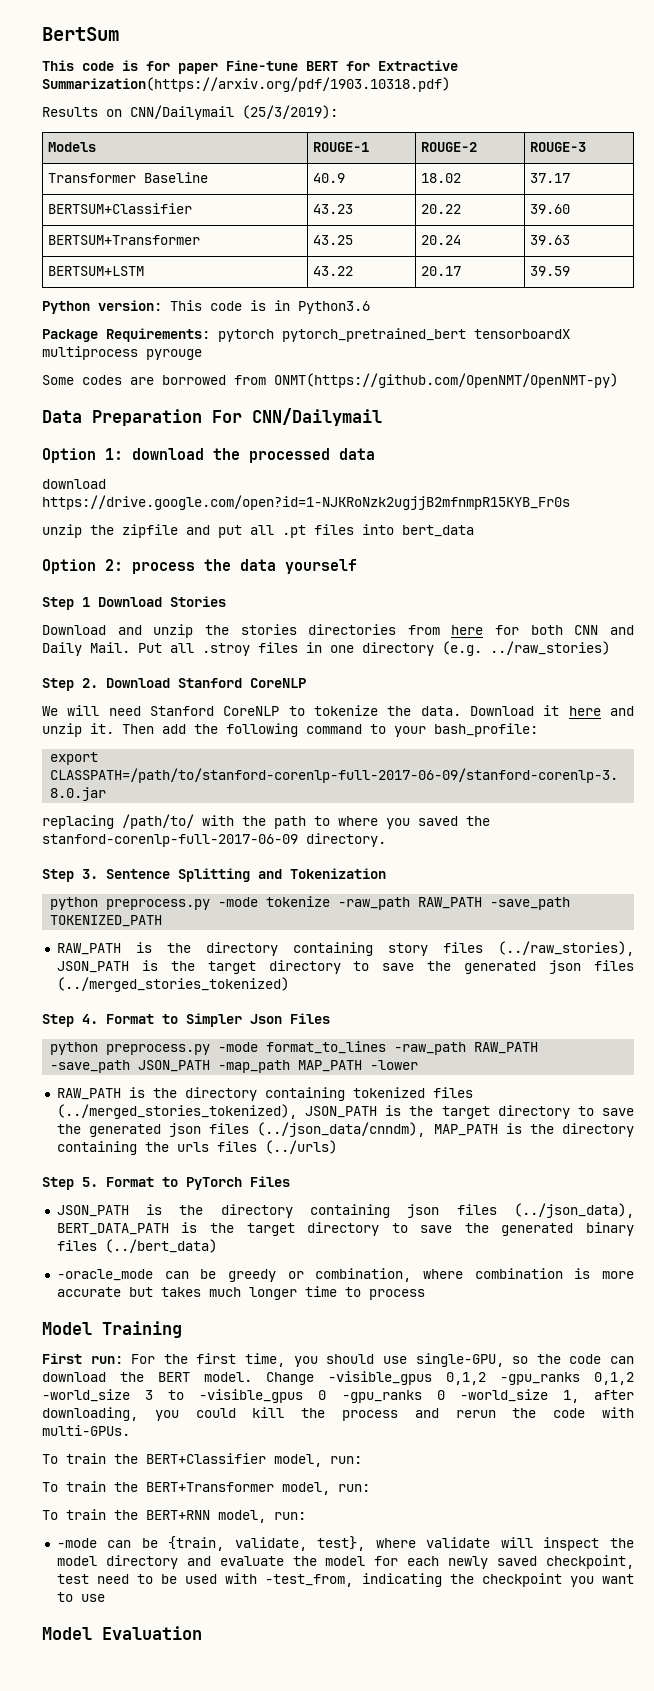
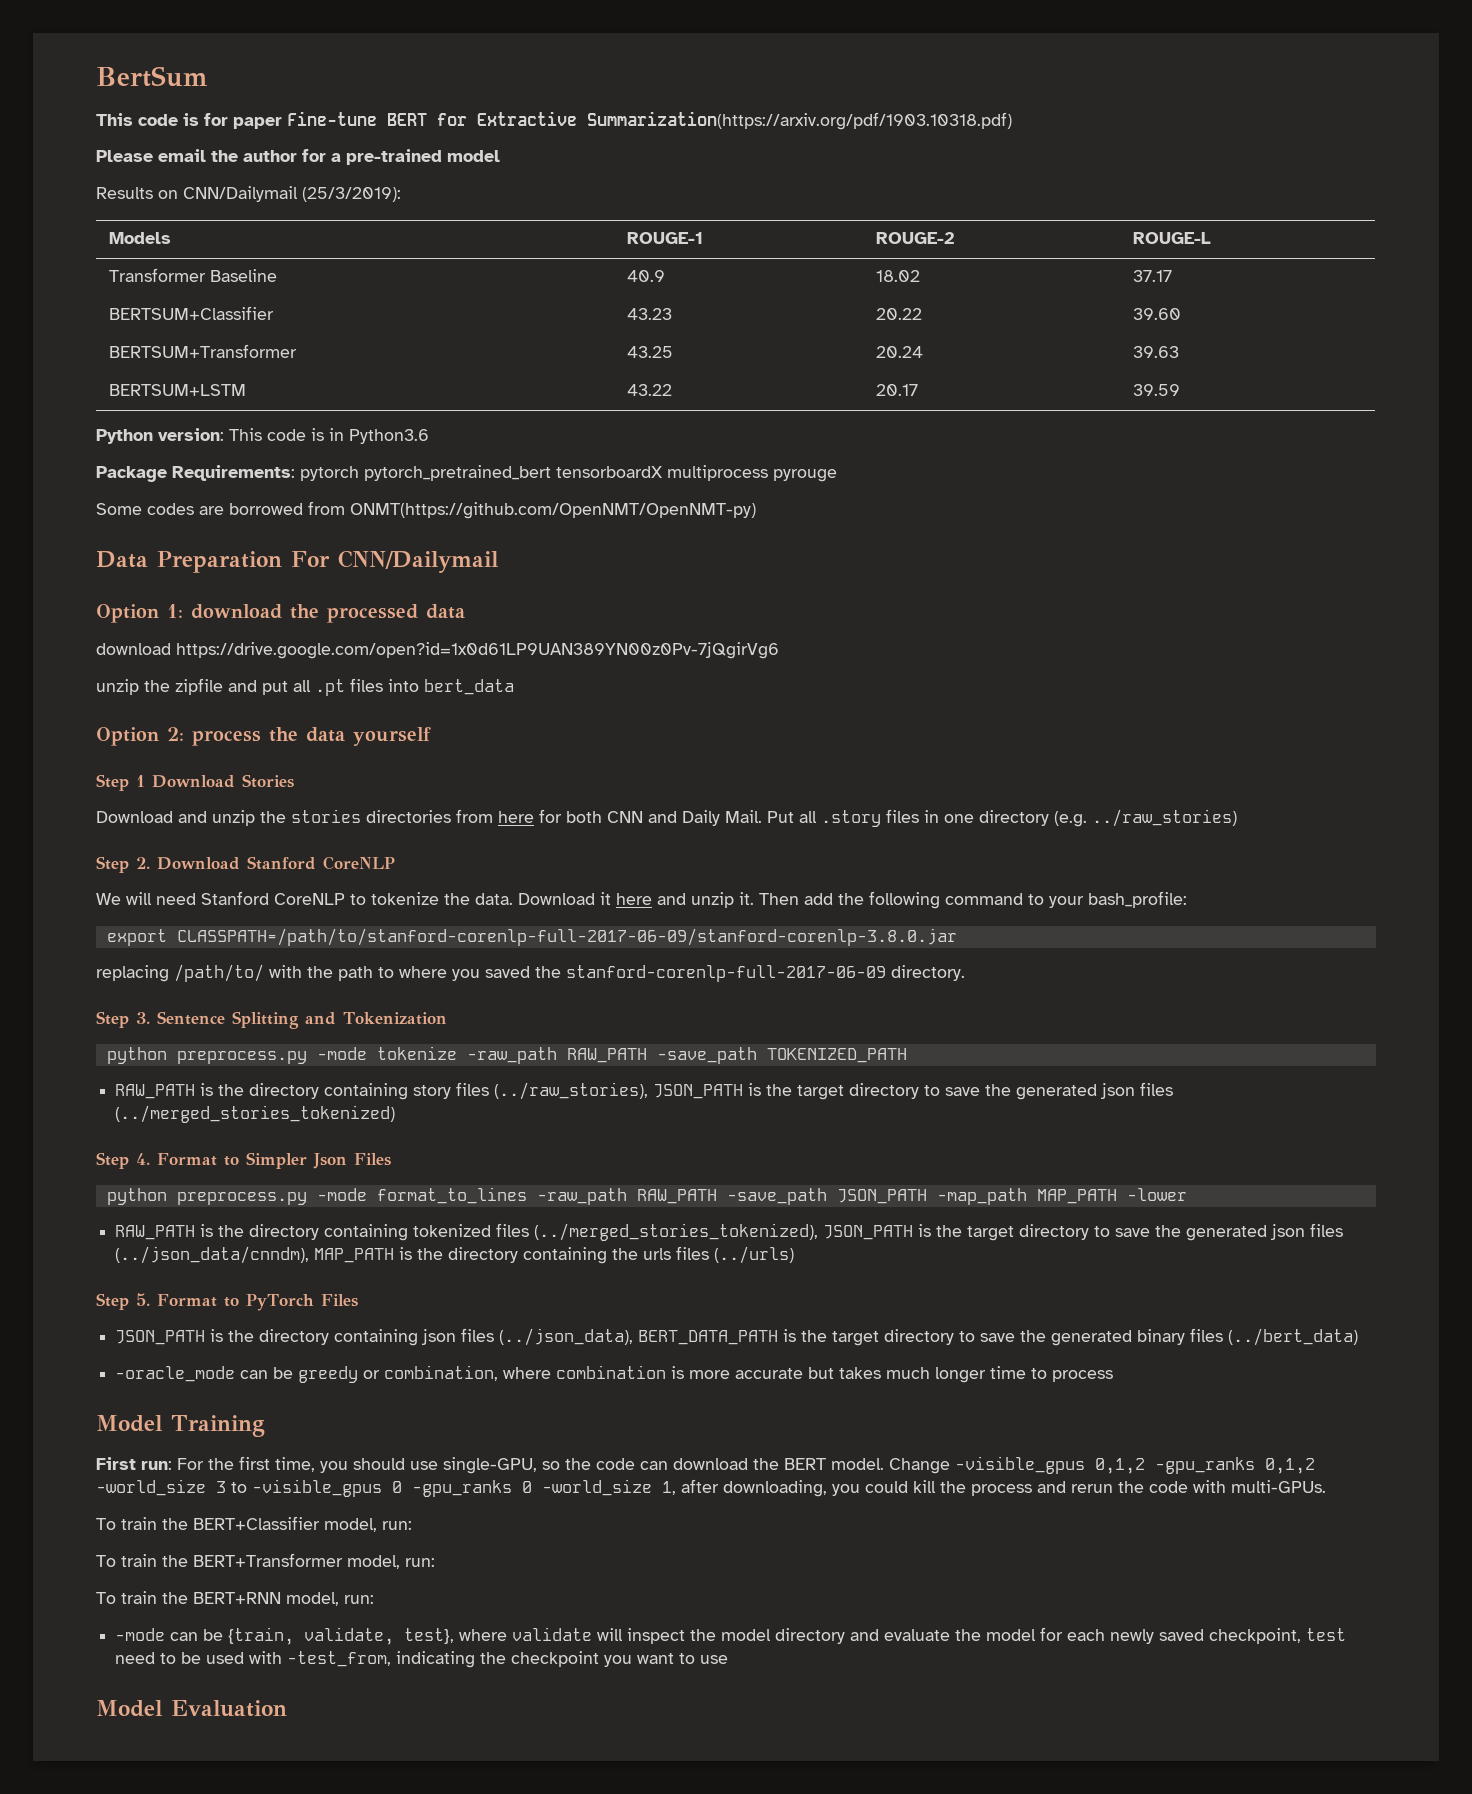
+ Please email the author for a pre-trained model
- Models | ROUGE-1 | ROUGE-2 | ROUGE-3
+ Models | ROUGE-1 | ROUGE-2 | ROUGE-L
- download https://drive.google.com/open?id=1-NJKRoNzk2ugjjB2mfnmpR15KYB_Fr0s
+ download https://drive.google.com/open?id=1x0d61LP9UAN389YN00z0Pv-7jQgirVg6
- Put all .stroy files in one directory (e.g. ../raw_stories)
+ Put all .story files in one directory (e.g. ../raw_stories)

